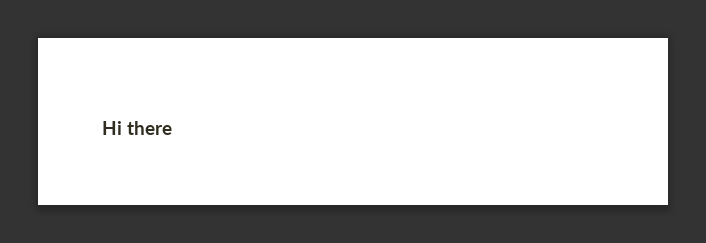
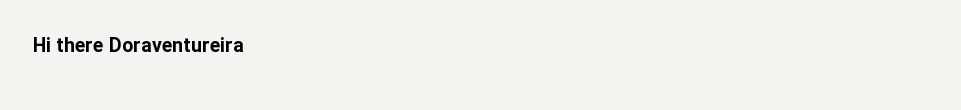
- Hi there
+ Hi there Doraventureira

